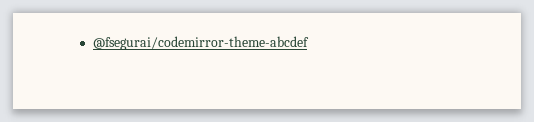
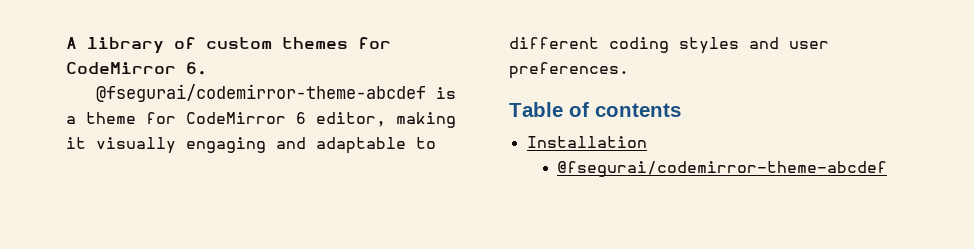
+ A library of custom themes for CodeMirror 6.
+ @fsegurai/codemirror-theme-abcdef is a theme for CodeMirror 6 editor, making it visually engaging and adaptable to different coding styles and user preferences.
+ Table of contents
+ Installation

